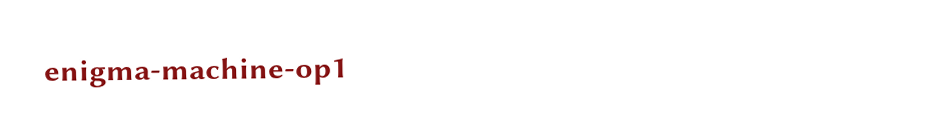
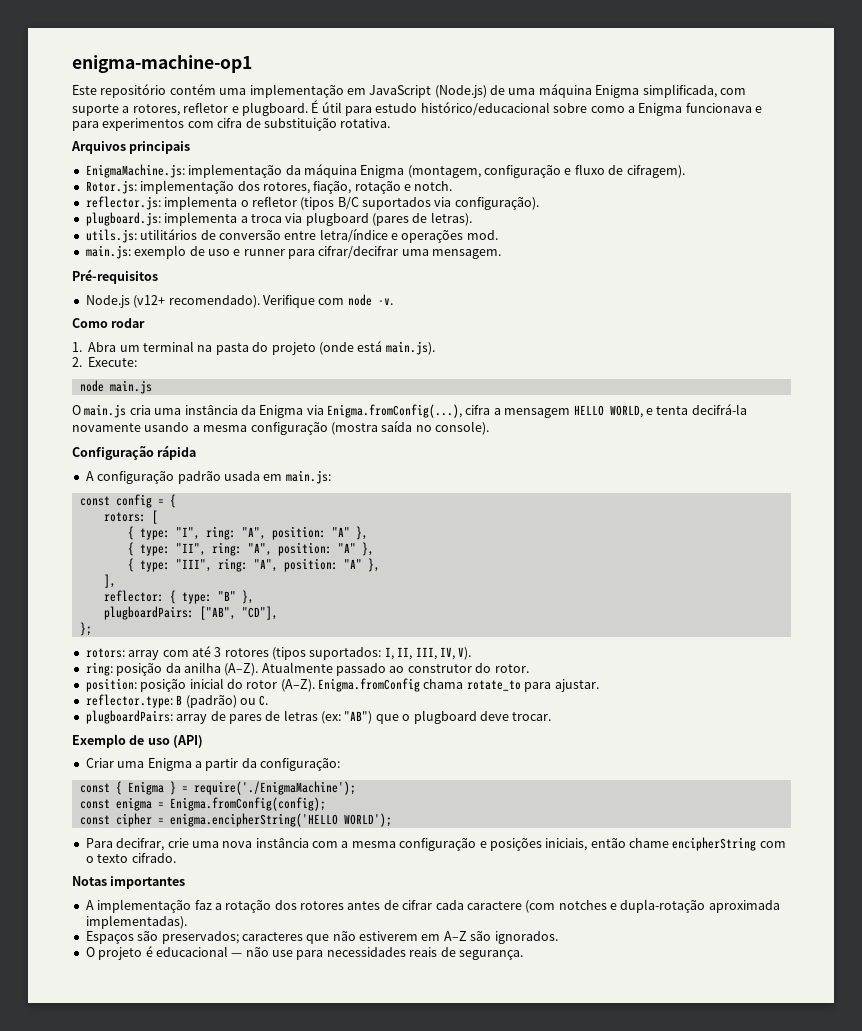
+ Este repositório contém uma implementação em JavaScript (Node.js) de uma máquina Enigma simplificada, com suporte a rotores, refletor e plugboard. É útil para estudo histórico/educacional sobre como a Enigma funcionava e para experimentos com cifra de substituição rotativa.
+ Arquivos principais
+ EnigmaMachine.js: implementação da máquina Enigma (montagem, configuração e fluxo de cifragem).
+ Rotor.js: implementação dos rotores, fiação, rotação e notch.
+ reflector.js: implementa o refletor (tipos B/C suportados via configuração).
+ plugboard.js: implementa a troca via plugboard (pares de letras).
+ utils.js: utilitários de conversão entre letra/índice e operações mod.
+ main.js: exemplo de uso e runner para cifrar/decifrar uma mensagem.
+ Pré-requisitos
+ Node.js (v12+ recomendado). Verifique com node -v.
+ Como rodar
+ 1. Abra um terminal na pasta do projeto (onde está main.js).
+ 2. Execute:
+ node main.js
+ O main.js cria uma instância da Enigma via Enigma.fromConfig(...), cifra a mensagem HELLO WORLD, e tenta decifrá-la novamente usando a mesma configuração (mostra saída no console).
+ Configuração rápida
+ A configuração padrão usada em main.js:
+ const config = {
+ rotors: [
+ { type: "I", ring: "A", position: "A" },
+ { type: "II", ring: "A", position: "A" },
+ { type: "III", ring: "A", position: "A" },
+ ],
+ reflector: { type: "B" },
+ plugboardPairs: ["AB", "CD"],
+ };
+ rotors: array com até 3 rotores (tipos suportados: I, II, III, IV, V).
+ ring: posição da anilha (A–Z). Atualmente passado ao construtor do rotor.
+ position: posição inicial do rotor (A–Z). Enigma.fromConfig chama rotate_to para ajustar.
+ reflector.type: B (padrão) ou C.
+ plugboardPairs: array de pares de letras (ex: "AB") que o plugboard deve trocar.
+ Exemplo de uso (API)
+ Criar uma Enigma a partir da configuração:
+ const { Enigma } = require('./EnigmaMachine');
+ const enigma = Enigma.fromConfig(config);
+ const cipher = enigma.encipherString('HELLO WORLD');
+ Para decifrar, crie uma nova instância com a mesma configuração e posições iniciais, então chame encipherString com o texto cifrado.
+ Notas importantes
+ A implementação faz a rotação dos rotores antes de cifrar cada caractere (com notches e dupla-rotação aproximada implementadas).
+ Espaços são preservados; caracteres que não estiverem em A–Z são ignorados.
+ O projeto é educacional — não use para necessidades reais de segurança.

